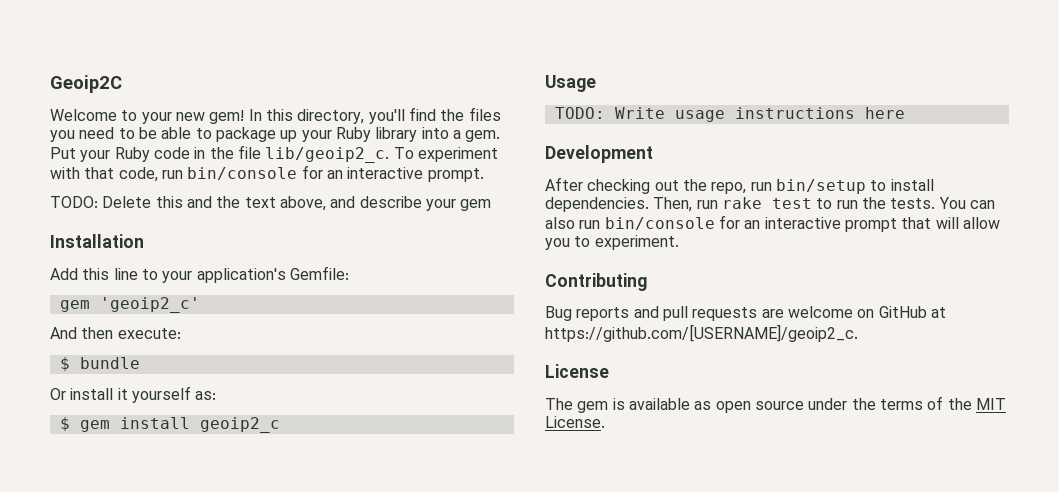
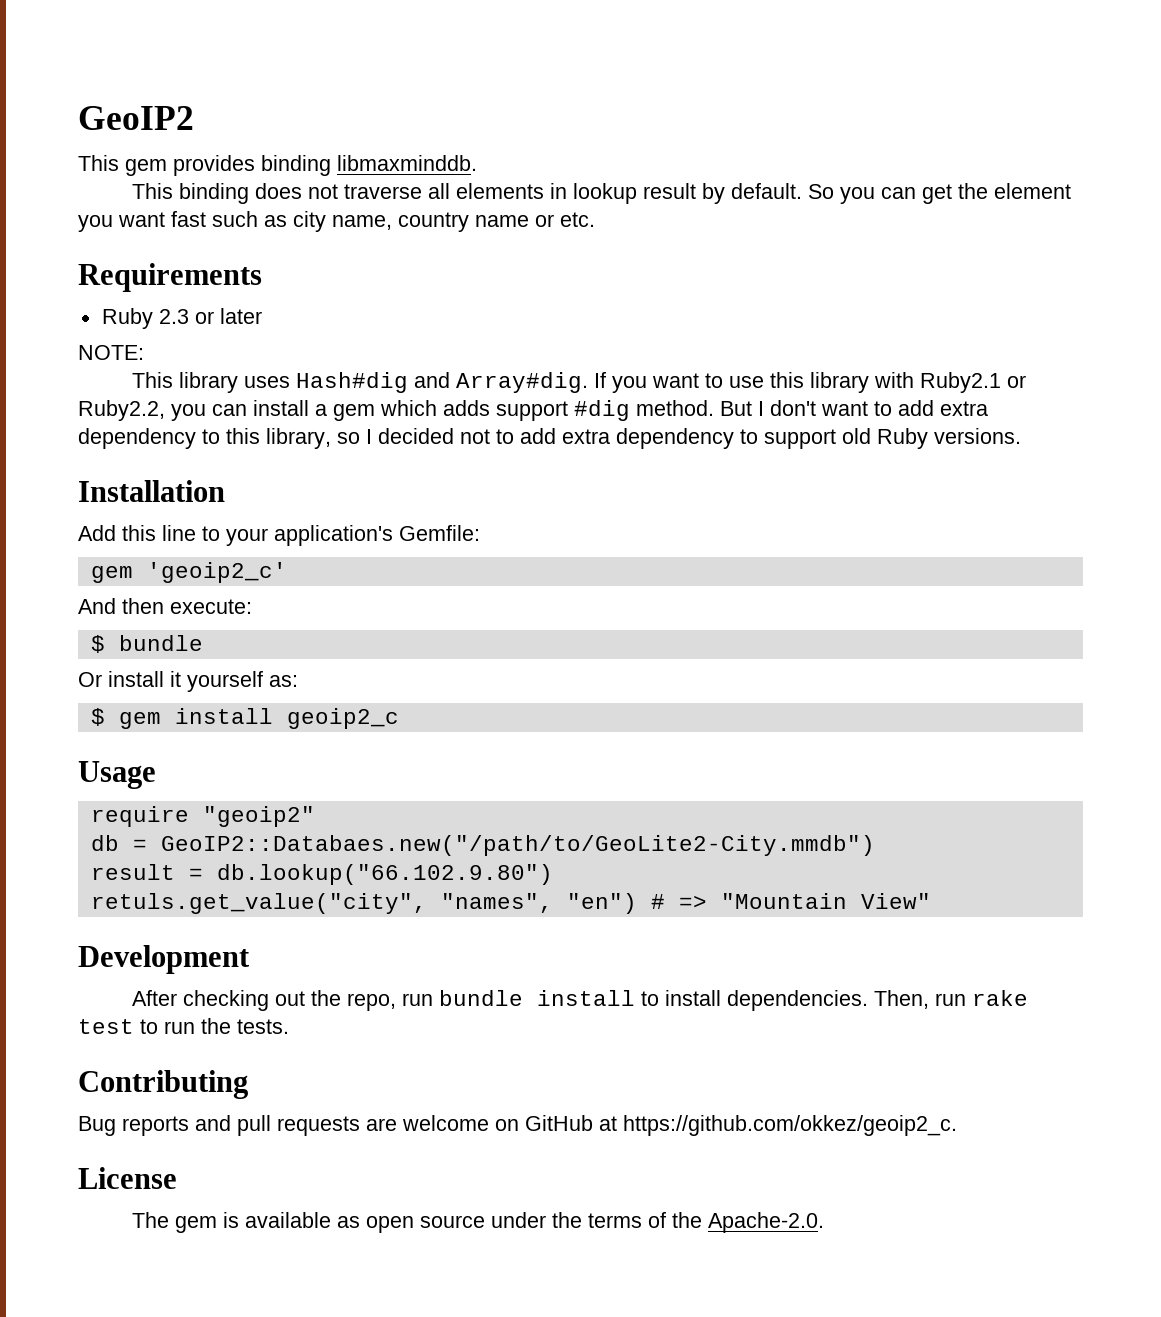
- Geoip2C
- Welcome to your new gem! In this directory, you'll find the files you need to be able to package up your Ruby library into a gem. Put your Ruby code in the file lib/geoip2_c. To experiment with that code, run bin/console for an interactive prompt.
- TODO: Delete this and the text above, and describe your gem
+ GeoIP2
+ This gem provides binding libmaxminddb.
+ This binding does not traverse all elements in lookup result by default. So you can get the element you want fast such as city name, country name or etc.
+ Requirements
+ Ruby 2.3 or later
+ NOTE:
+ This library uses Hash#dig and Array#dig. If you want to use this library with Ruby2.1 or Ruby2.2, you can install a gem which adds support #dig method. But I don't want to add extra dependency to this library, so I decided not to add extra dependency to support old Ruby versions.
- TODO: Write usage instructions here
+ require "geoip2"
+ db = GeoIP2::Databaes.new("/path/to/GeoLite2-City.mmdb")
+ result = db.lookup("66.102.9.80")
+ retuls.get_value("city", "names", "en") # => "Mountain View"
- After checking out the repo, run bin/setup to install dependencies.
+ After checking out the repo, run bundle install to install dependencies.
- You can also run bin/console for an interactive prompt that will allow you to experiment.
- Bug reports and pull requests are welcome on GitHub at https://github.com/[USERNAME]/geoip2_c.
+ Bug reports and pull requests are welcome on GitHub at https://github.com/okkez/geoip2_c.
- The gem is available as open source under the terms of the MIT License.
+ The gem is available as open source under the terms of the Apache-2.0.

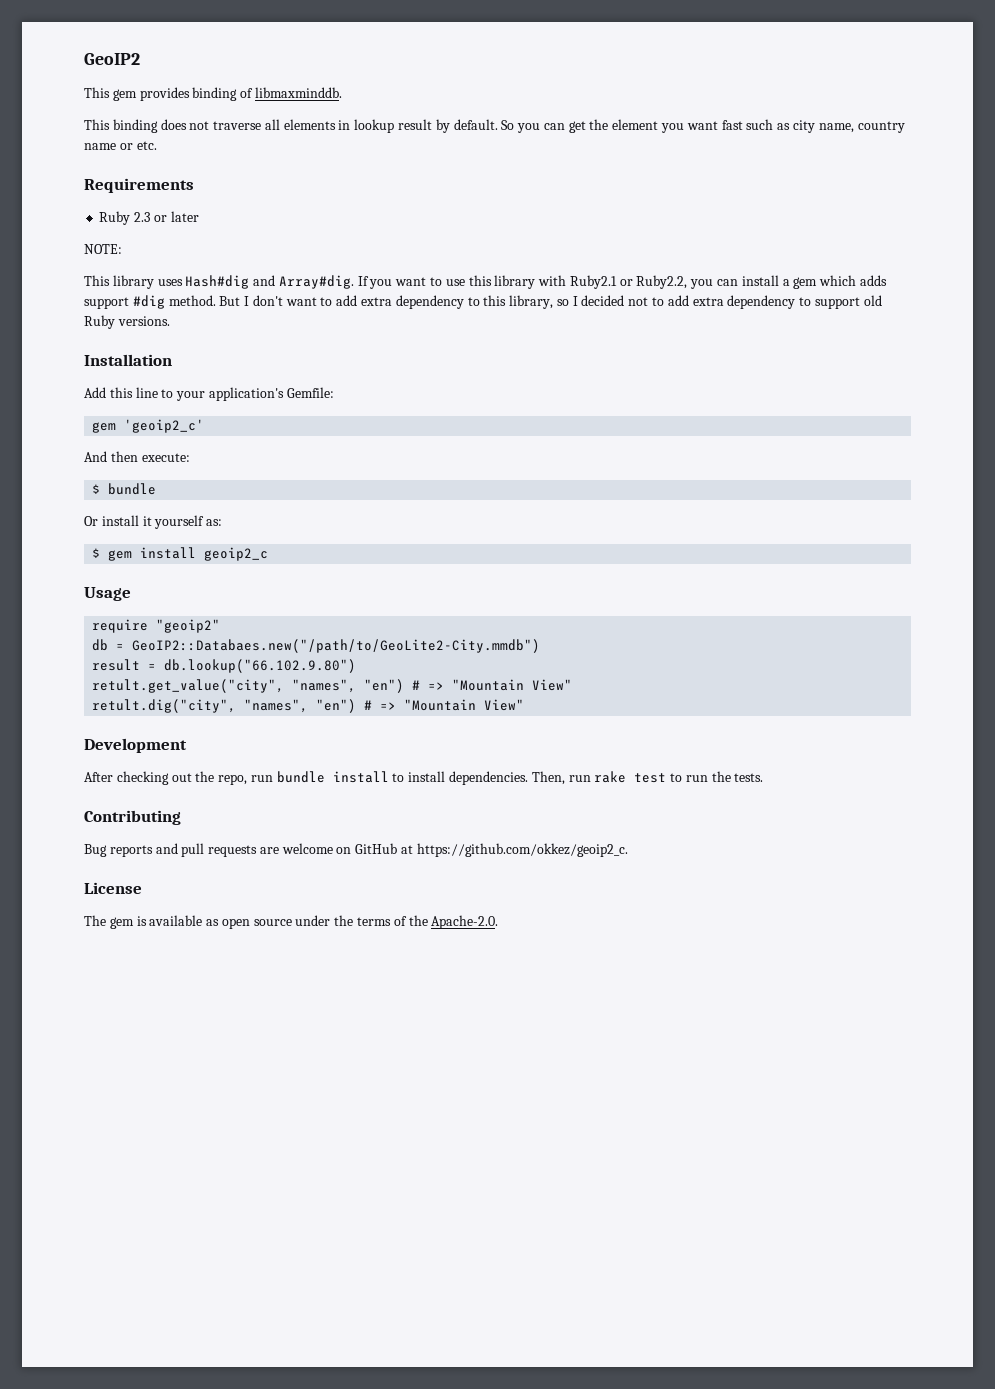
- This gem provides binding libmaxminddb.
+ This gem provides binding of libmaxminddb.
- retuls.get_value("city", "names", "en") # => "Mountain View"
+ retult.get_value("city", "names", "en") # => "Mountain View"
+ retult.dig("city", "names", "en") # => "Mountain View"

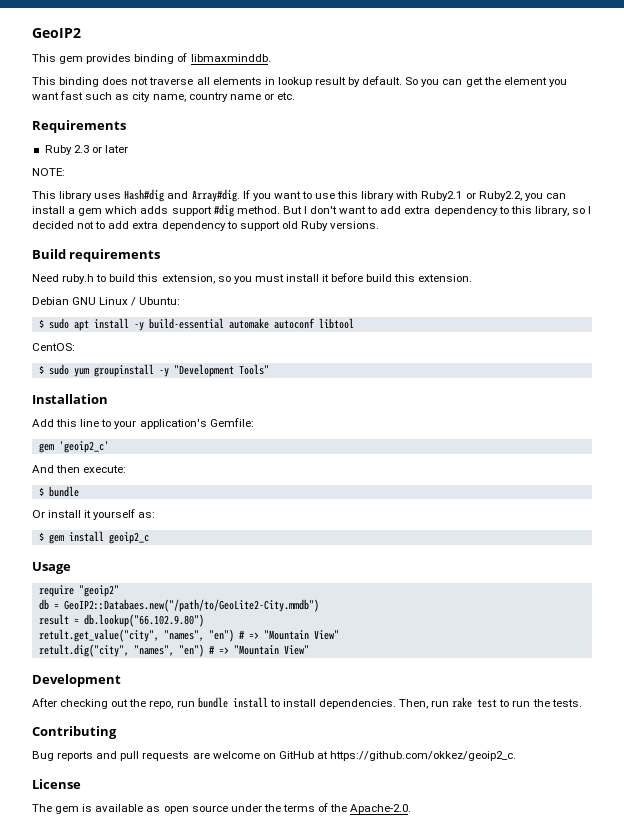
+ Build requirements
+ Need ruby.h to build this extension, so you must install it before build this extension.
+ Debian GNU Linux / Ubuntu:
+ $ sudo apt install -y build-essential automake autoconf libtool
+ CentOS:
+ $ sudo yum groupinstall -y "Development Tools"

